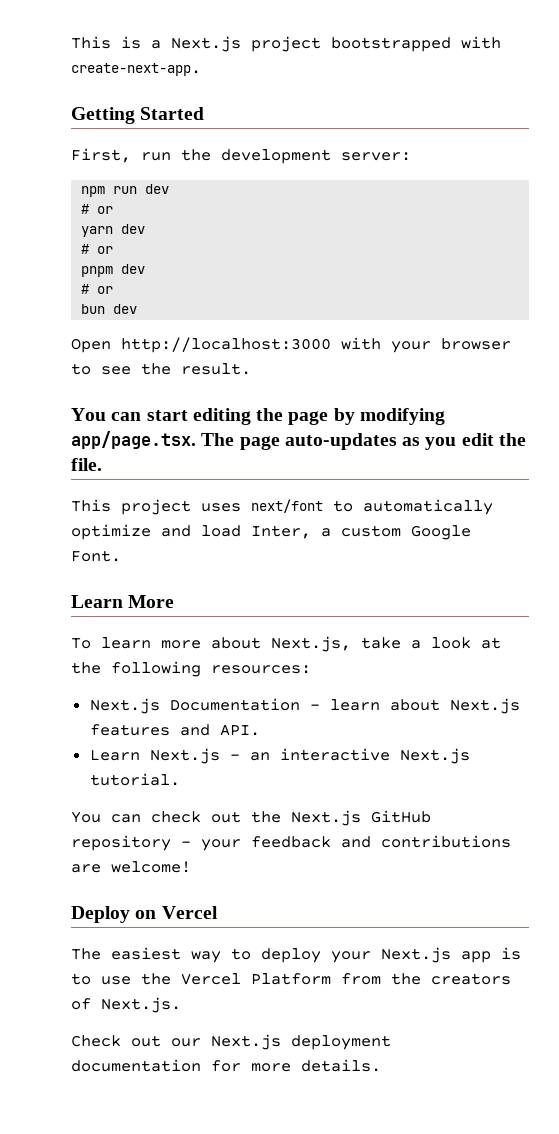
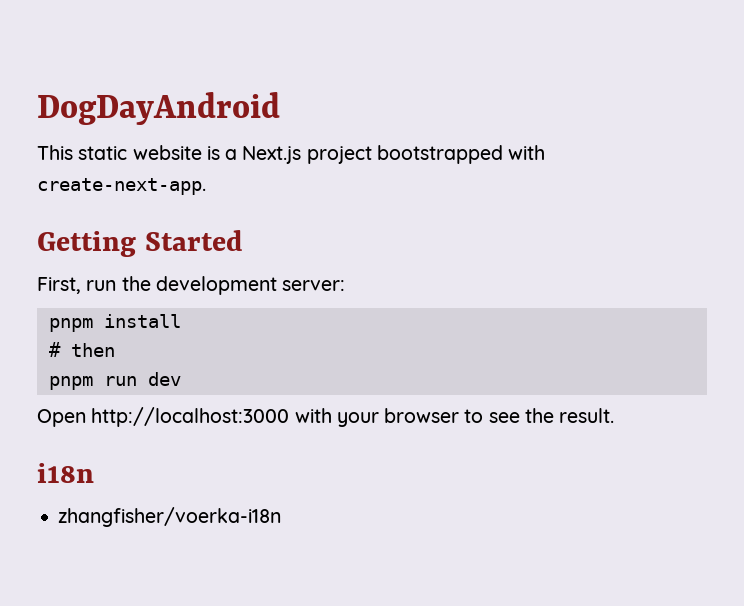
- This is a Next.js project bootstrapped with create-next-app.
+ DogDayAndroid
+ This static website is a Next.js project bootstrapped with create-next-app.
- npm run dev
- # or
- yarn dev
- # or
- pnpm dev
- # or
- bun dev
+ pnpm install
+ # then
+ pnpm run dev
- You can start editing the page by modifying app/page.tsx. The page auto-updates as you edit the file.
- This project uses next/font to automatically optimize and load Inter, a custom Google Font.
- Learn More
- To learn more about Next.js, take a look at the following resources:
- Next.js Documentation - learn about Next.js features and API.
- Learn Next.js - an interactive Next.js tutorial.
- You can check out the Next.js GitHub repository - your feedback and contributions are welcome!
- Deploy on Vercel
- The easiest way to deploy your Next.js app is to use the Vercel Platform from the creators of Next.js.
- Check out our Next.js deployment documentation for more details.
+ i18n
+ zhangfisher/voerka-i18n

